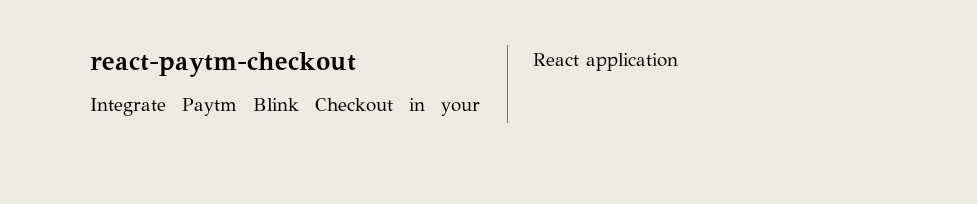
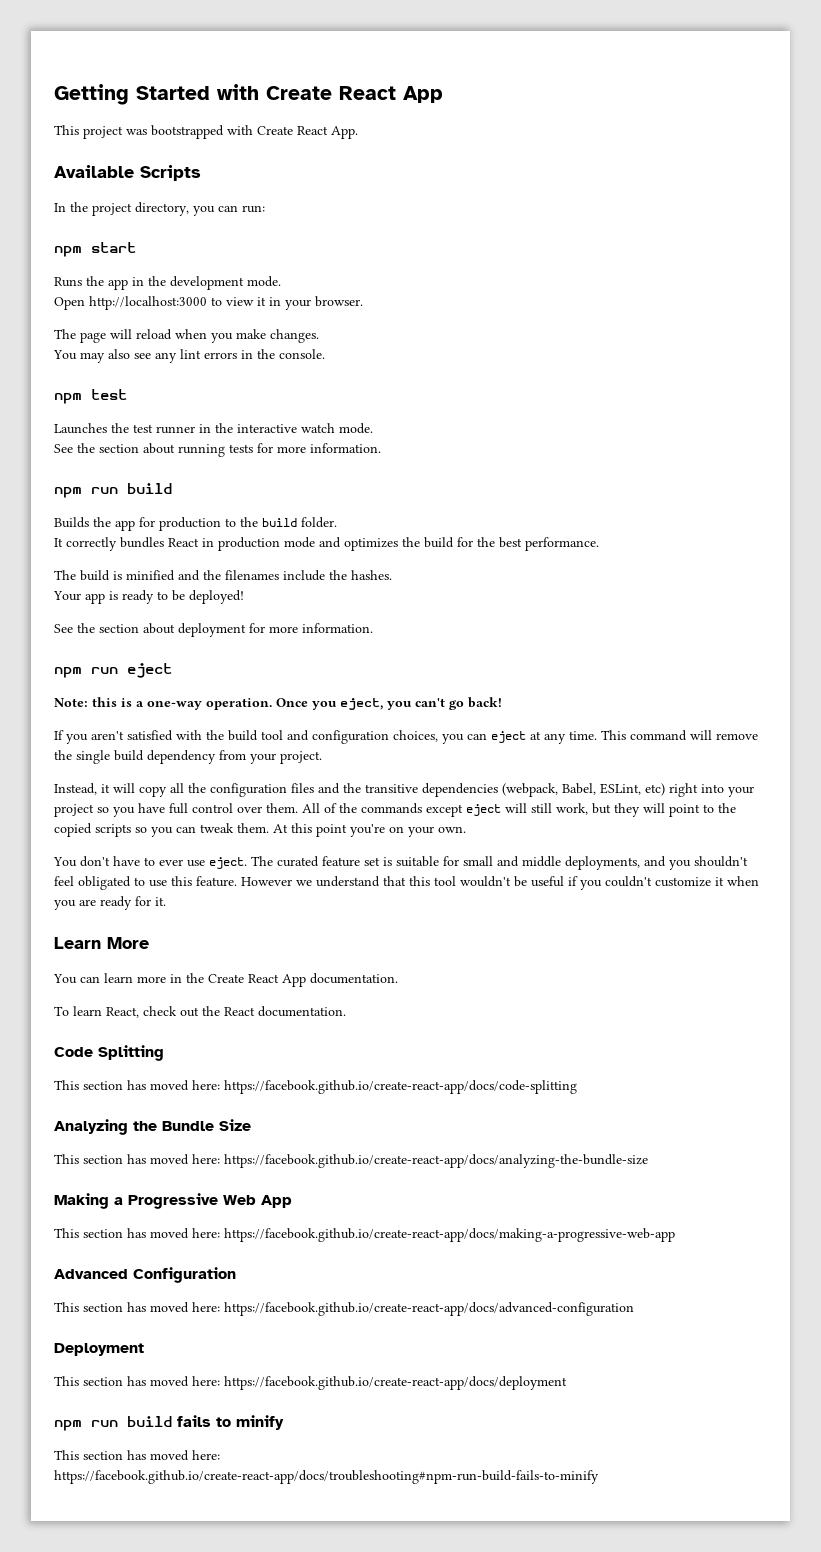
- react-paytm-checkout
- Integrate Paytm Blink Checkout in your React application
+ Getting Started with Create React App
+ This project was bootstrapped with Create React App.
+ Available Scripts
+ In the project directory, you can run:
+ npm start
+ Runs the app in the development mode.
+ Open http://localhost:3000 to view it in your browser.
+ The page will reload when you make changes.
+ You may also see any lint errors in the console.
+ npm test
+ Launches the test runner in the interactive watch mode.
+ See the section about running tests for more information.
+ npm run build
+ Builds the app for production to the build folder.
+ It correctly bundles React in production mode and optimizes the build for the best performance.
+ The build is minified and the filenames include the hashes.
+ Your app is ready to be deployed!
+ See the section about deployment for more information.
+ npm run eject
+ Note: this is a one-way operation. Once you eject, you can't go back!
+ If you aren't satisfied with the build tool and configuration choices, you can eject at any time. This command will remove the single build dependency from your project.
+ Instead, it will copy all the configuration files and the transitive dependencies (webpack, Babel, ESLint, etc) right into your project so you have full control over them. All of the commands except eject will still work, but they will point to the copied scripts so you can tweak them. At this point you're on your own.
+ You don't have to ever use eject. The curated feature set is suitable for small and middle deployments, and you shouldn't feel obligated to use this feature. However we understand that this tool wouldn't be useful if you couldn't customize it when you are ready for it.
+ Learn More
+ You can learn more in the Create React App documentation.
+ To learn React, check out the React documentation.
+ Code Splitting
+ This section has moved here: https://facebook.github.io/create-react-app/docs/code-splitting
+ Analyzing the Bundle Size
+ This section has moved here: https://facebook.github.io/create-react-app/docs/analyzing-the-bundle-size
+ Making a Progressive Web App
+ This section has moved here: https://facebook.github.io/create-react-app/docs/making-a-progressive-web-app
+ Advanced Configuration
+ This section has moved here: https://facebook.github.io/create-react-app/docs/advanced-configuration
+ Deployment
+ This section has moved here: https://facebook.github.io/create-react-app/docs/deployment
+ npm run build fails to minify
+ This section has moved here: https://facebook.github.io/create-react-app/docs/troubleshooting#npm-run-build-fails-to-minify

